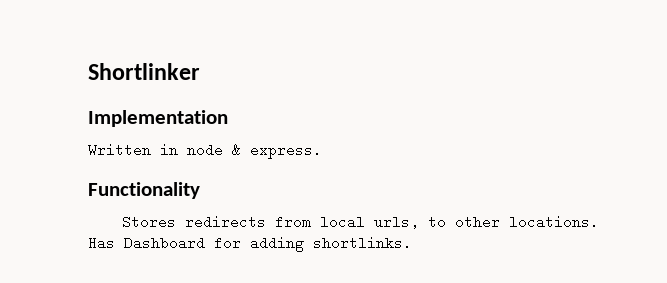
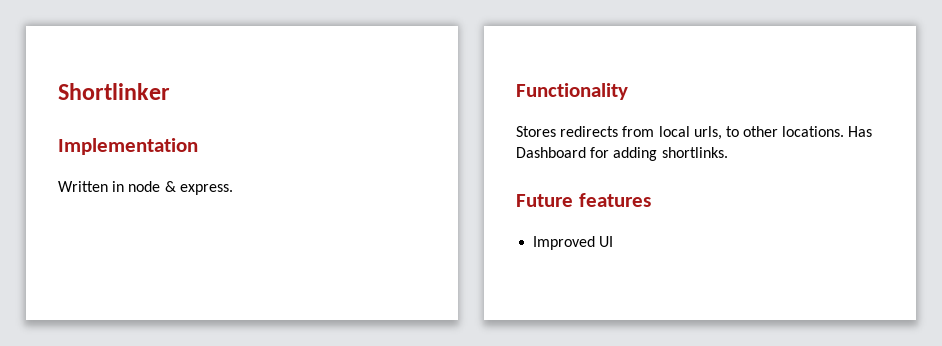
+ Future features
+ Improved UI

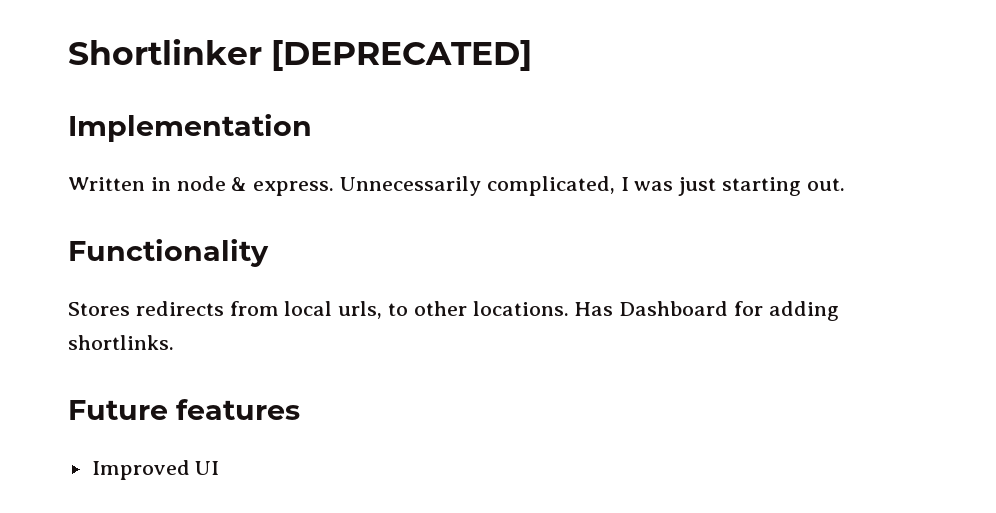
- Shortlinker
+ Shortlinker [DEPRECATED]
+ Unnecessarily complicated, I was just starting out.

